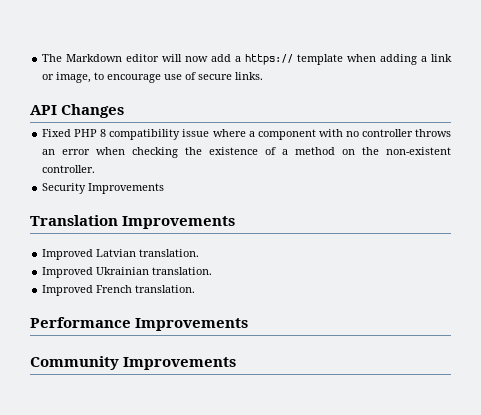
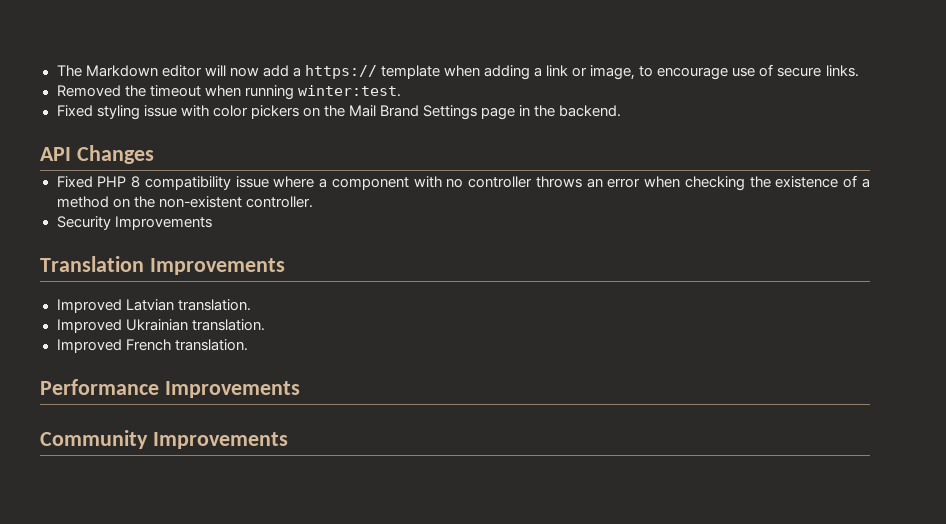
+ Removed the timeout when running winter:test.
+ Fixed styling issue with color pickers on the Mail Brand Settings page in the backend.

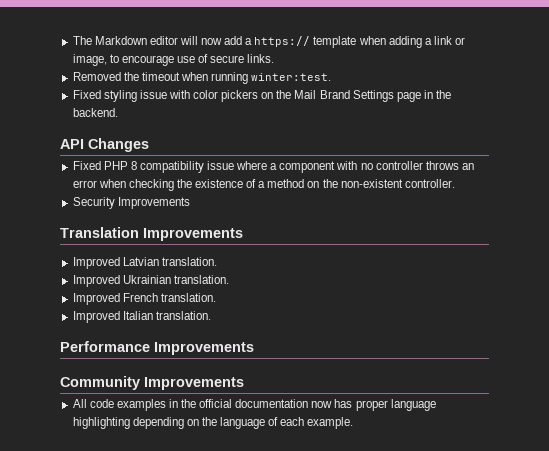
+ Improved Italian translation.
+ All code examples in the official documentation now has proper language highlighting depending on the language of each example.

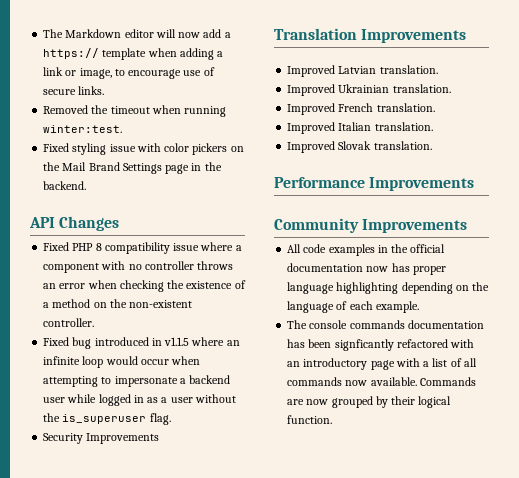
+ Fixed bug introduced in v1.1.5 where an infinite loop would occur when attempting to impersonate a backend user while logged in as a user without the is_superuser flag.
+ Improved Slovak translation.
+ The console commands documentation has been signficantly refactored with an introductory page with a list of all commands now available. Commands are now grouped by their logical function.

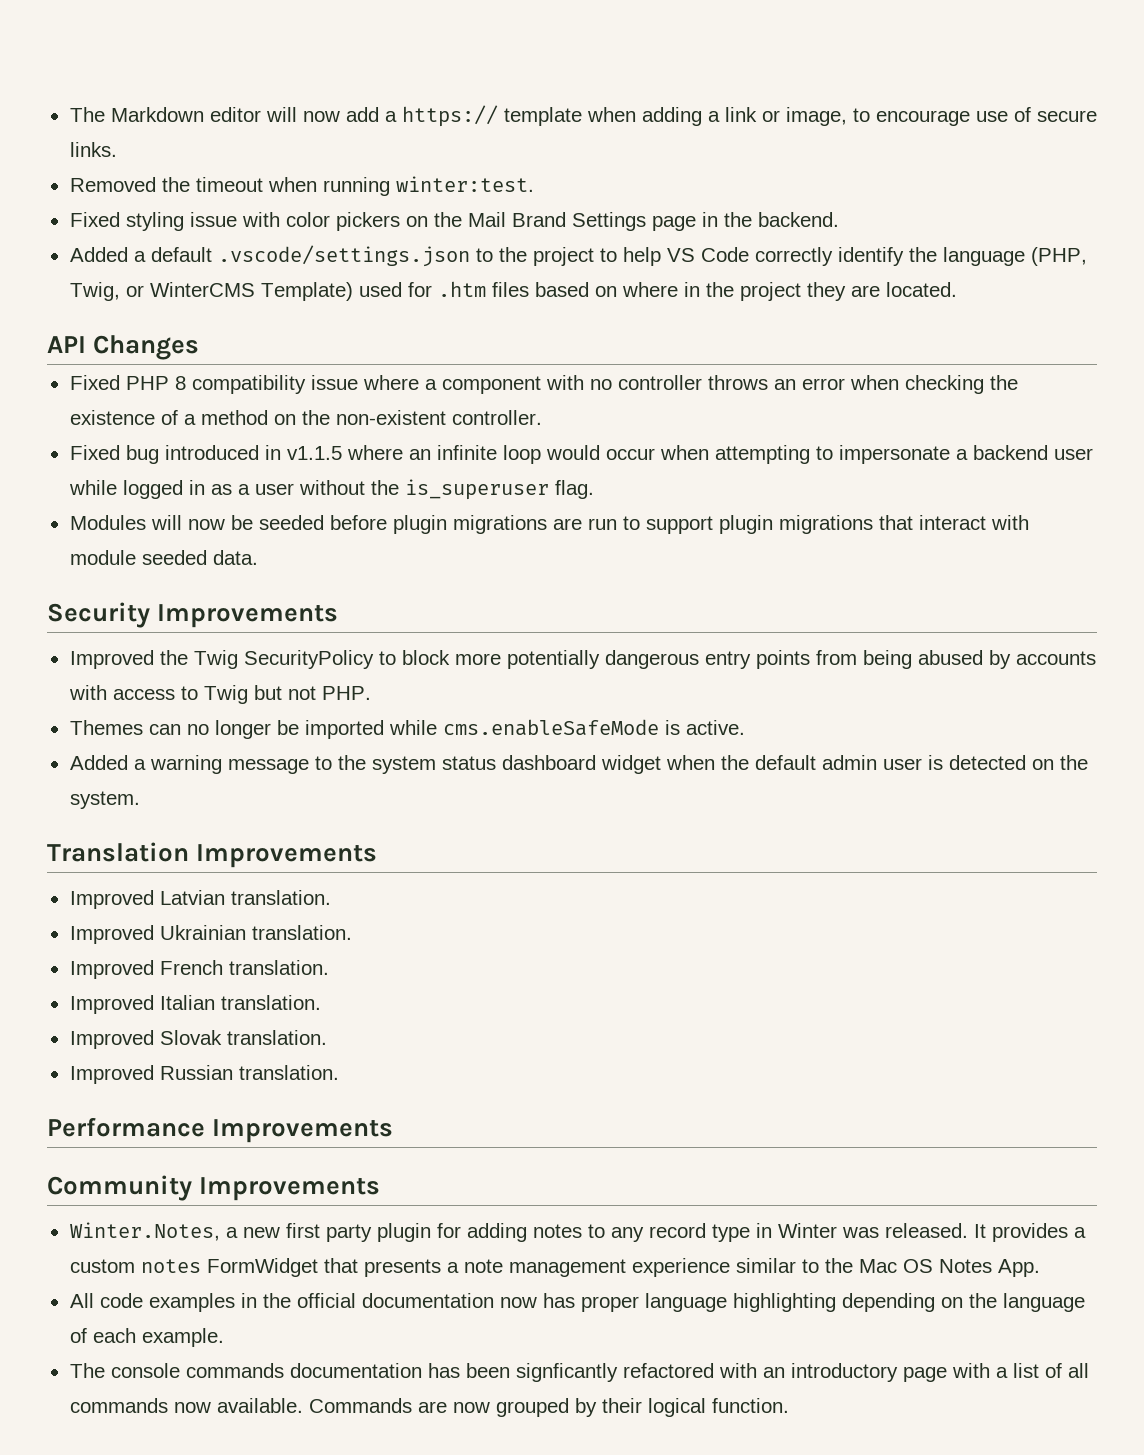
+ Added a default .vscode/settings.json to the project to help VS Code correctly identify the language (PHP, Twig, or WinterCMS Template) used for .htm files based on where in the project they are located.
+ Modules will now be seeded before plugin migrations are run to support plugin migrations that interact with module seeded data.
  Security Improvements
+ Improved the Twig SecurityPolicy to block more potentially dangerous entry points from being abused by accounts with access to Twig but not PHP.
+ Themes can no longer be imported while cms.enableSafeMode is active.
+ Added a warning message to the system status dashboard widget when the default admin user is detected on the system.
+ Improved Russian translation.
+ Winter.Notes, a new first party plugin for adding notes to any record type in Winter was released. It provides a custom notes FormWidget that presents a note management experience similar to the Mac OS Notes App.

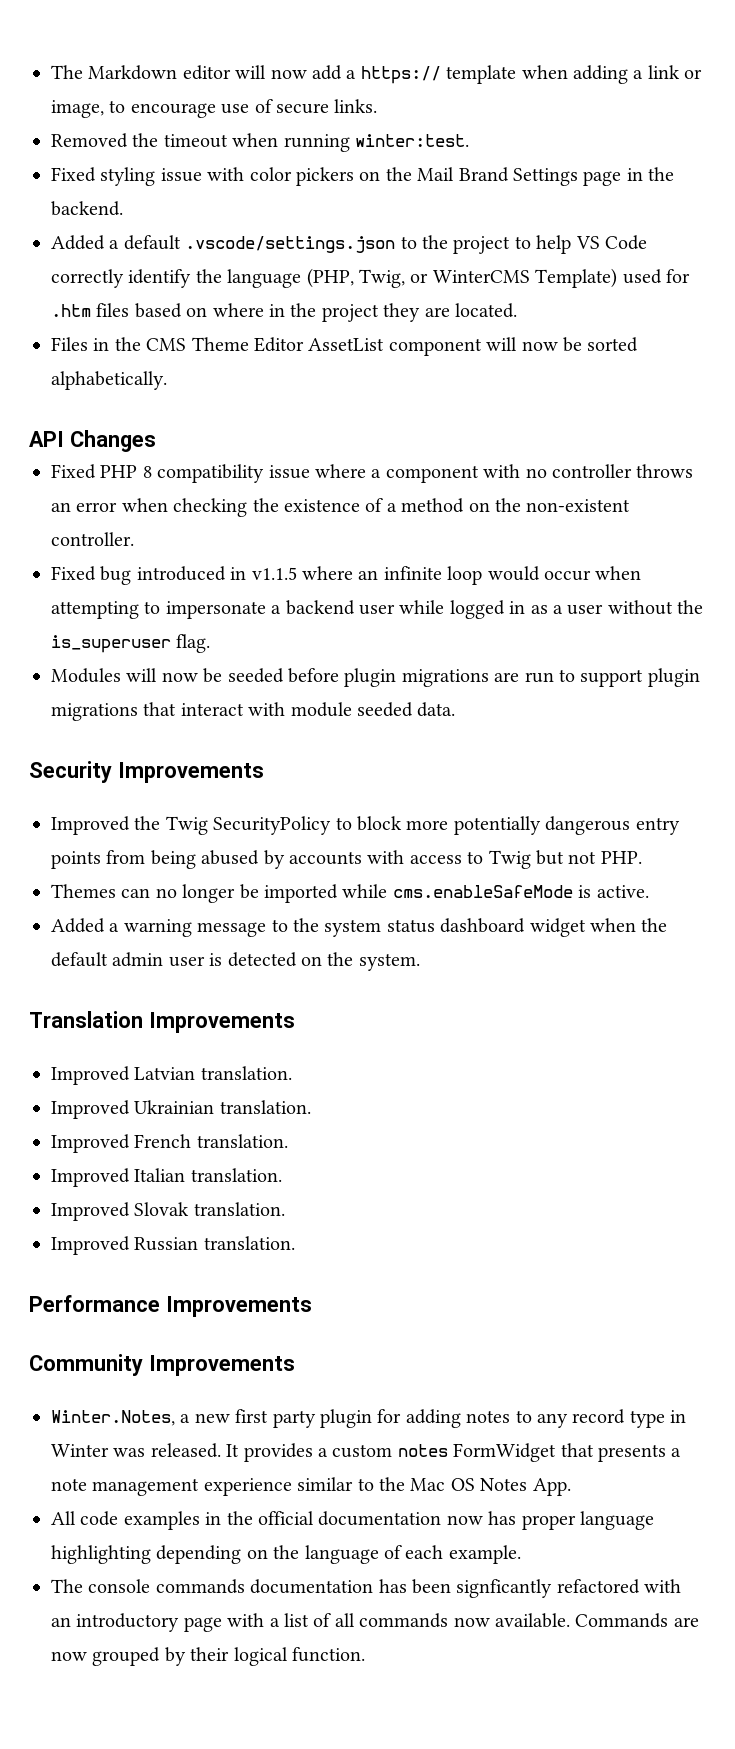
+ Files in the CMS Theme Editor AssetList component will now be sorted alphabetically.

